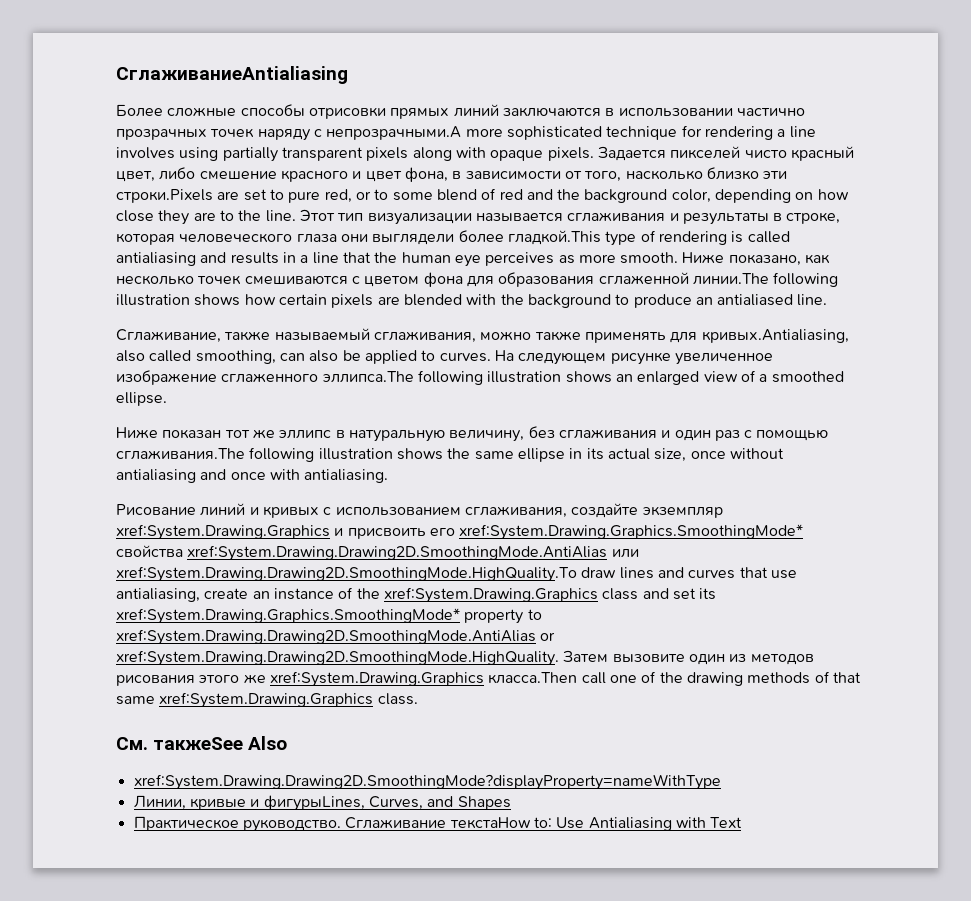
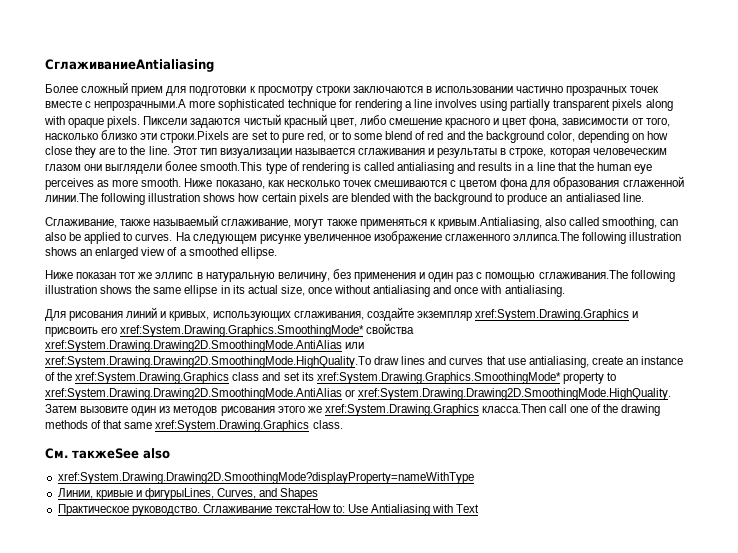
- Более сложные способы отрисовки прямых линий заключаются в использовании частично прозрачных точек наряду с непрозрачными.A more sophisticated technique for rendering a line involves using partially transparent pixels along with opaque pixels.
+ Более сложный прием для подготовки к просмотру строки заключаются в использовании частично прозрачных точек вместе с непрозрачными.A more sophisticated technique for rendering a line involves using partially transparent pixels along with opaque pixels.
- Задается пикселей чисто красный цвет, либо смешение красного и цвет фона, в зависимости от того, насколько близко эти строки.Pixels are set to pure red, or to some blend of red and the background color, depending on how close they are to the line.
+ Пиксели задаются чистый красный цвет, либо смешение красного и цвет фона, зависимости от того, насколько близко эти строки.Pixels are set to pure red, or to some blend of red and the background color, depending on how close they are to the line.
- Этот тип визуализации называется сглаживания и результаты в строке, которая человеческого глаза они выглядели более гладкой.This type of rendering is called antialiasing and results in a line that the human eye perceives as more smooth.
+ Этот тип визуализации называется сглаживания и результаты в строке, которая человеческим глазом они выглядели более smooth.This type of rendering is called antialiasing and results in a line that the human eye perceives as more smooth.
- Сглаживание, также называемый сглаживания, можно также применять для кривых.Antialiasing, also called smoothing, can also be applied to curves.
+ Сглаживание, также называемый сглаживание, могут также применяться к кривым.Antialiasing, also called smoothing, can also be applied to curves.
- Ниже показан тот же эллипс в натуральную величину, без сглаживания и один раз с помощью сглаживания.The following illustration shows the same ellipse in its actual size, once without antialiasing and once with antialiasing.
+ Ниже показан тот же эллипс в натуральную величину, без применения и один раз с помощью сглаживания.The following illustration shows the same ellipse in its actual size, once without antialiasing and once with antialiasing.
- Рисование линий и кривых с использованием сглаживания, создайте экземпляр xref:System.Drawing.Graphics и присвоить его xref:System.Drawing.Graphics.SmoothingMode* свойства xref:System.Drawing.Drawing2D.SmoothingMode.AntiAlias или xref:System.Drawing.Drawing2D.SmoothingMode.HighQuality.To draw lines and curves that use antialiasing, create an instance of the xref:System.Drawing.Graphics class and set its xref:System.Drawing.Graphics.SmoothingMode* property to xref:System.Drawing.Drawing2D.SmoothingMode.AntiAlias or xref:System.Drawing.Drawing2D.SmoothingMode.HighQuality. Затем вызовите один из методов рисования этого же xref:System.Drawing.Graphics класса.Then call one of the drawing methods of that same xref:System.Drawing.Graphics class.
+ Для рисования линий и кривых, использующих сглаживания, создайте экземпляр xref:System.Drawing.Graphics и присвоить его xref:System.Drawing.Graphics.SmoothingMode* свойства xref:System.Drawing.Drawing2D.SmoothingMode.AntiAlias или xref:System.Drawing.Drawing2D.SmoothingMode.HighQuality.To draw lines and curves that use antialiasing, create an instance of the xref:System.Drawing.Graphics class and set its xref:System.Drawing.Graphics.SmoothingMode* property to xref:System.Drawing.Drawing2D.SmoothingMode.AntiAlias or xref:System.Drawing.Drawing2D.SmoothingMode.HighQuality. Затем вызовите один из методов рисования этого же xref:System.Drawing.Graphics класса.Then call one of the drawing methods of that same xref:System.Drawing.Graphics class.
- См. такжеSee Also
+ См. такжеSee also

